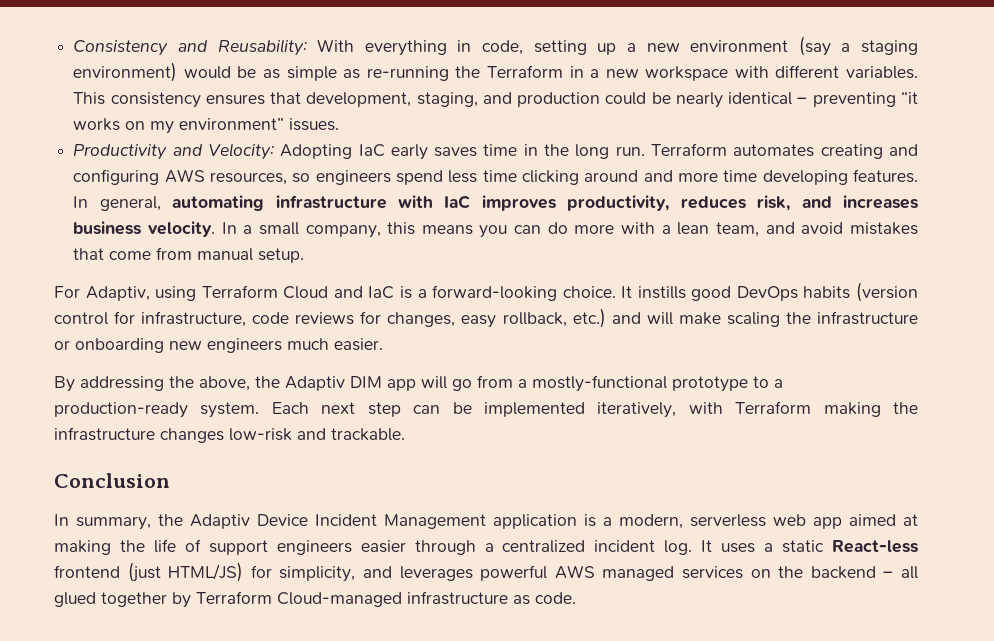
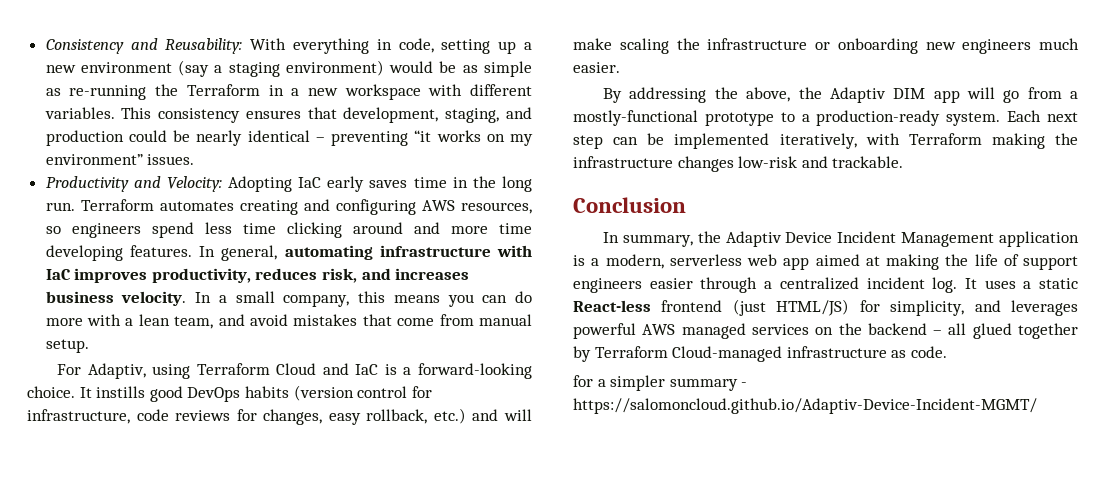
+ for a simpler summary - https://salomoncloud.github.io/Adaptiv-Device-Incident-MGMT/

